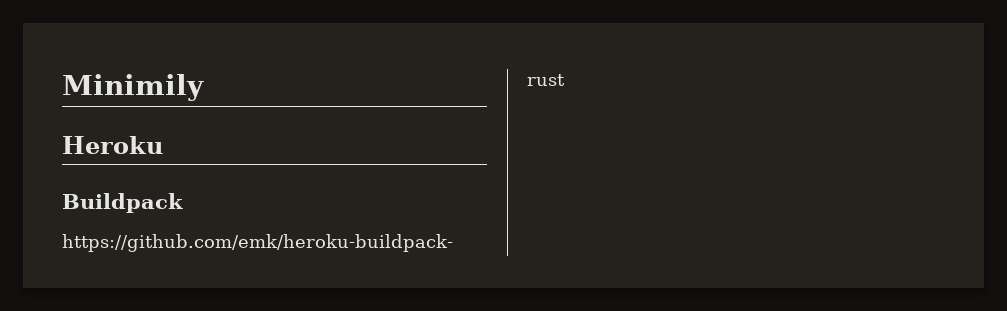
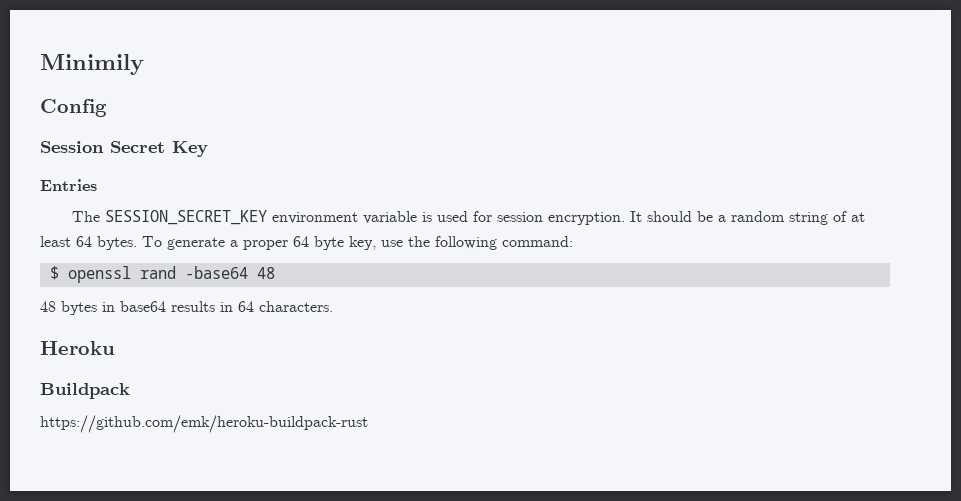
+ Config
+ Session Secret Key
+ Entries
+ The SESSION_SECRET_KEY environment variable is used for session encryption. It should be a random string of at least 64 bytes. To generate a proper 64 byte key, use the following command:
+ $ openssl rand -base64 48
+ 48 bytes in base64 results in 64 characters.

